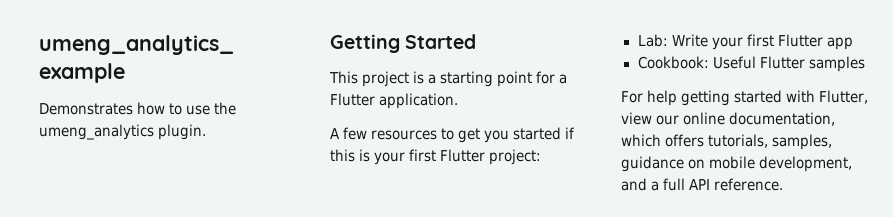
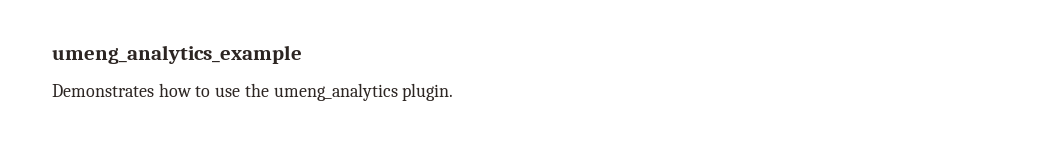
- Getting Started
- This project is a starting point for a Flutter application.
- A few resources to get you started if this is your first Flutter project:
- Lab: Write your first Flutter app
- Cookbook: Useful Flutter samples
- For help getting started with Flutter, view our online documentation, which offers tutorials, samples, guidance on mobile development, and a full API reference.

